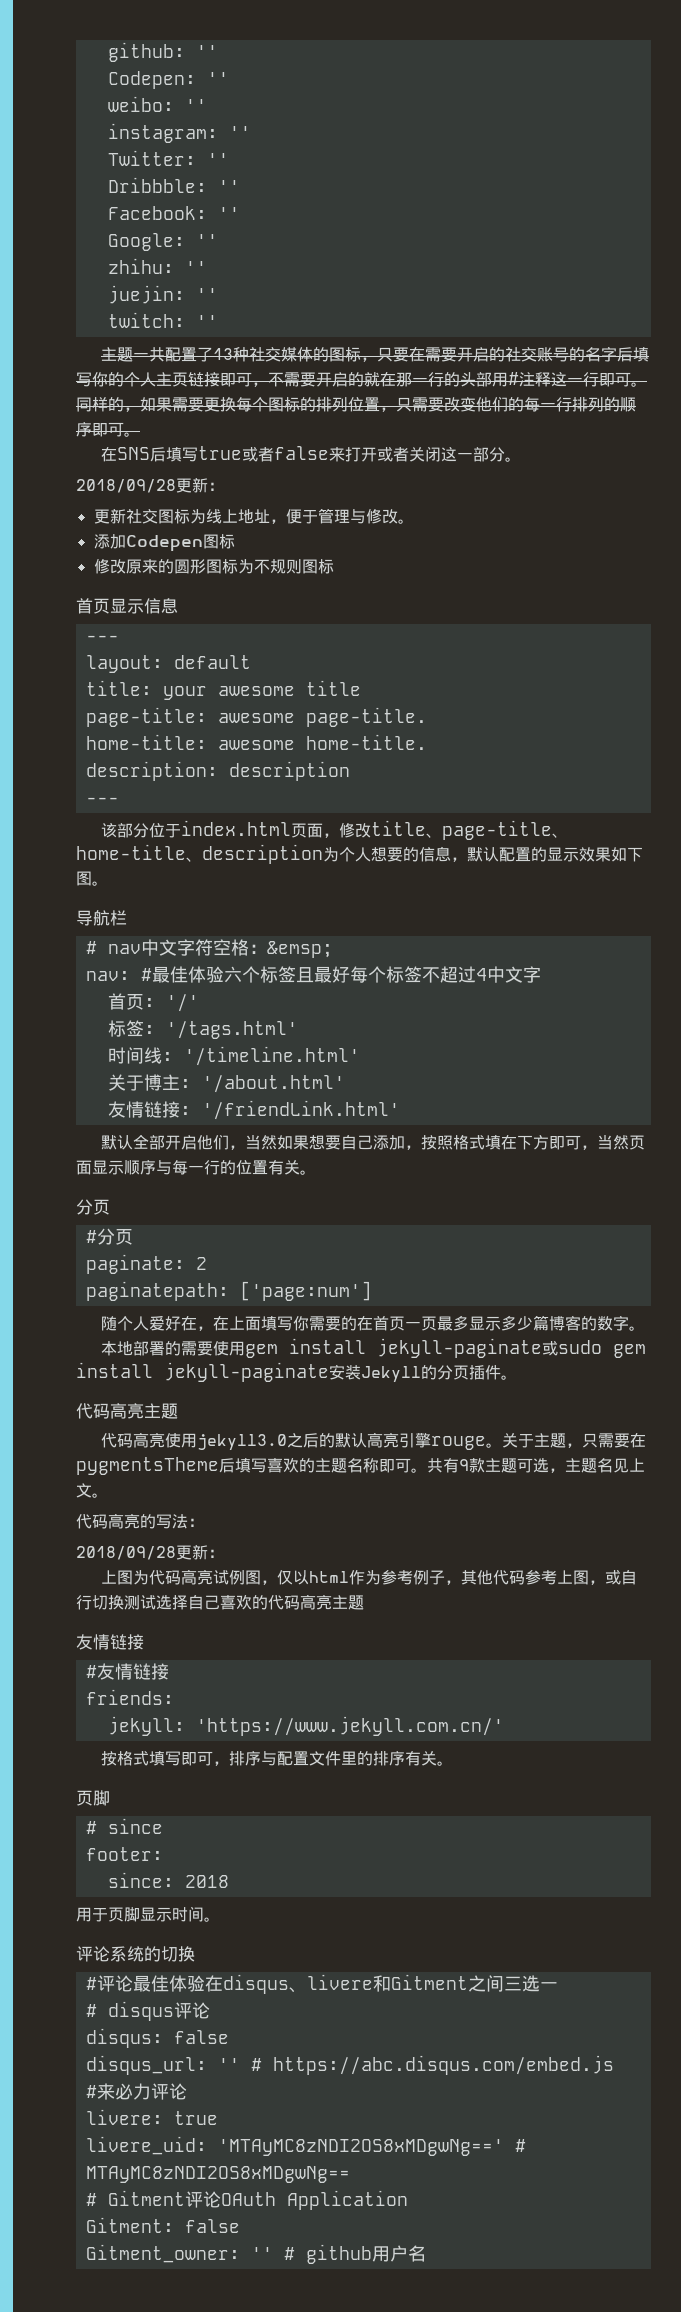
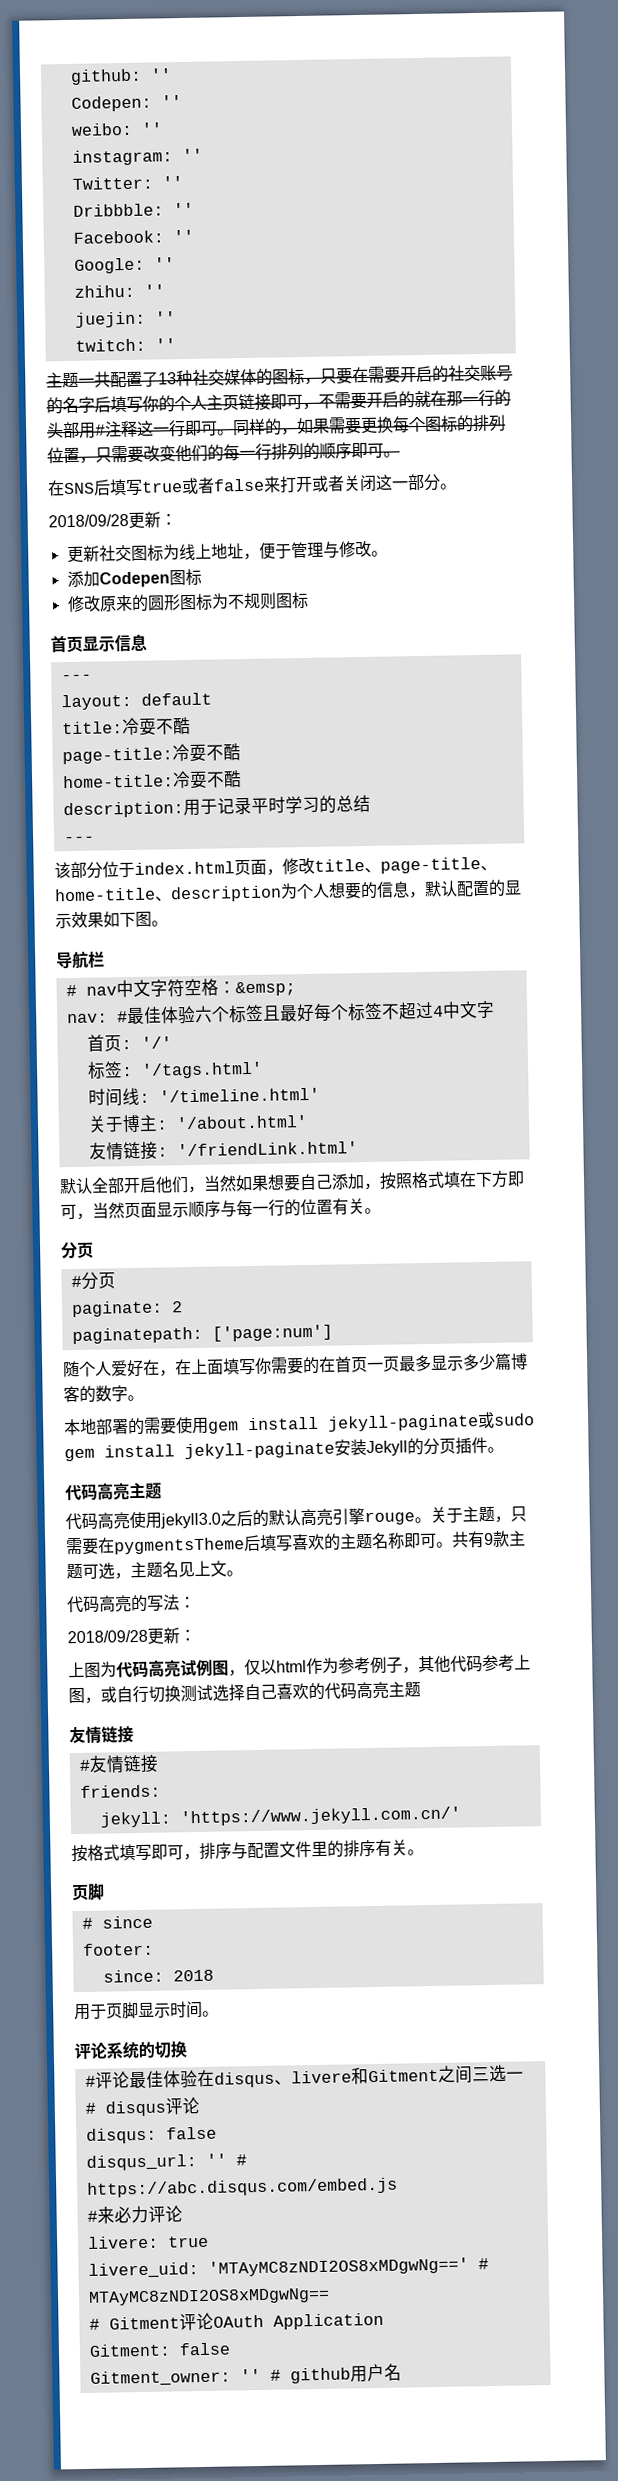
- title: your awesome title
+ title:冷耍不酷
- page-title: awesome page-title.
+ page-title:冷耍不酷
- home-title: awesome home-title.
+ home-title:冷耍不酷
- description: description
+ description:用于记录平时学习的总结

